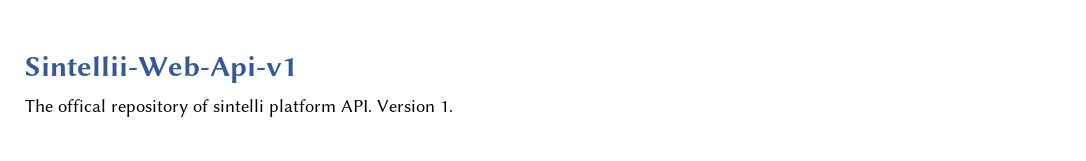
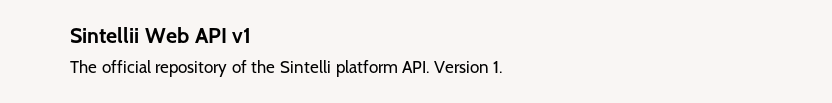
- Sintellii-Web-Api-v1
+ Sintellii Web API v1
- The offical repository of sintelli platform API. Version 1.
+ The official repository of the Sintelli platform API. Version 1.

